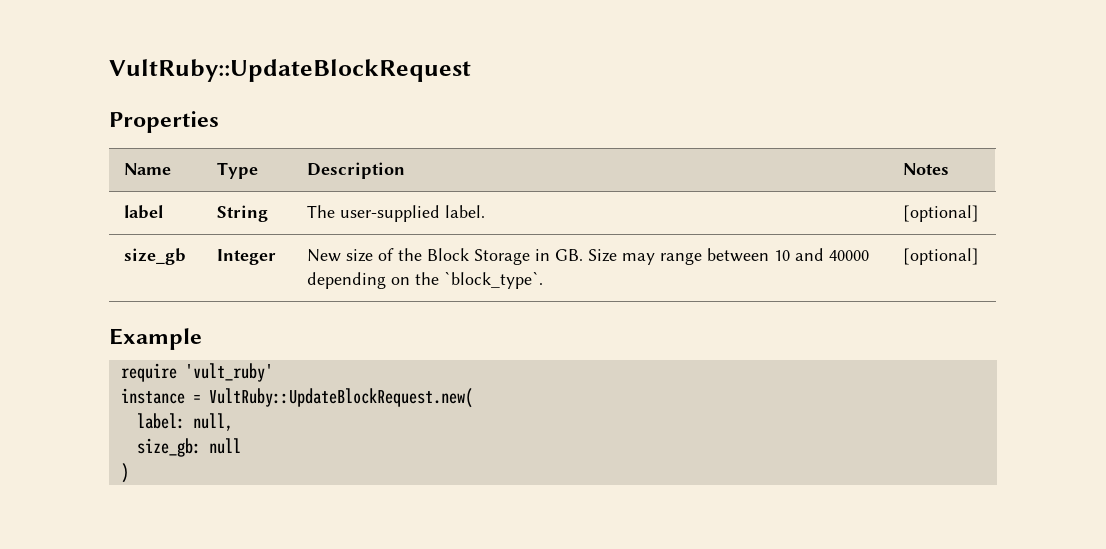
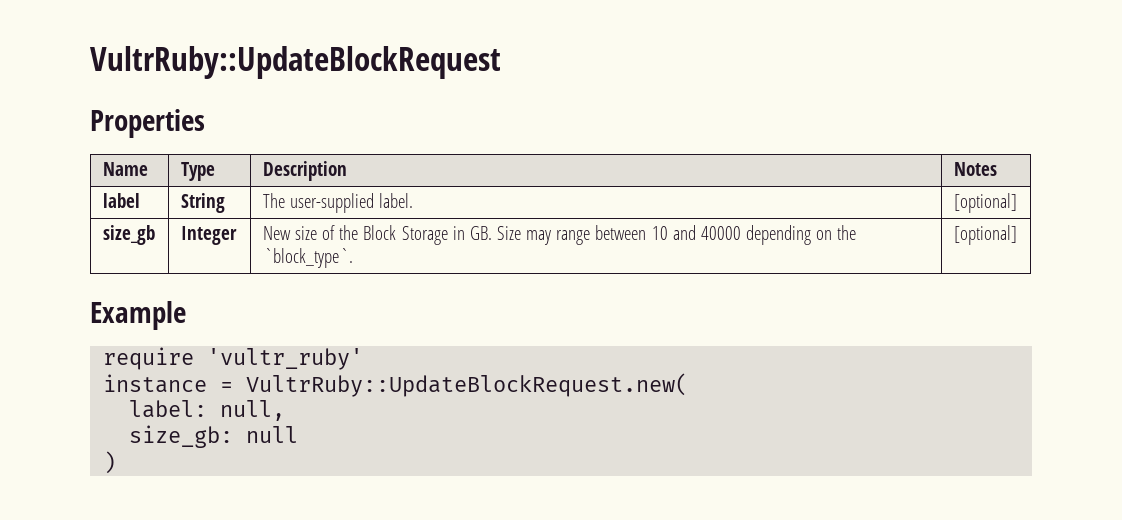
- VultRuby::UpdateBlockRequest
+ VultrRuby::UpdateBlockRequest
- require 'vult_ruby'
+ require 'vultr_ruby'
- instance = VultRuby::UpdateBlockRequest.new(
+ instance = VultrRuby::UpdateBlockRequest.new(

